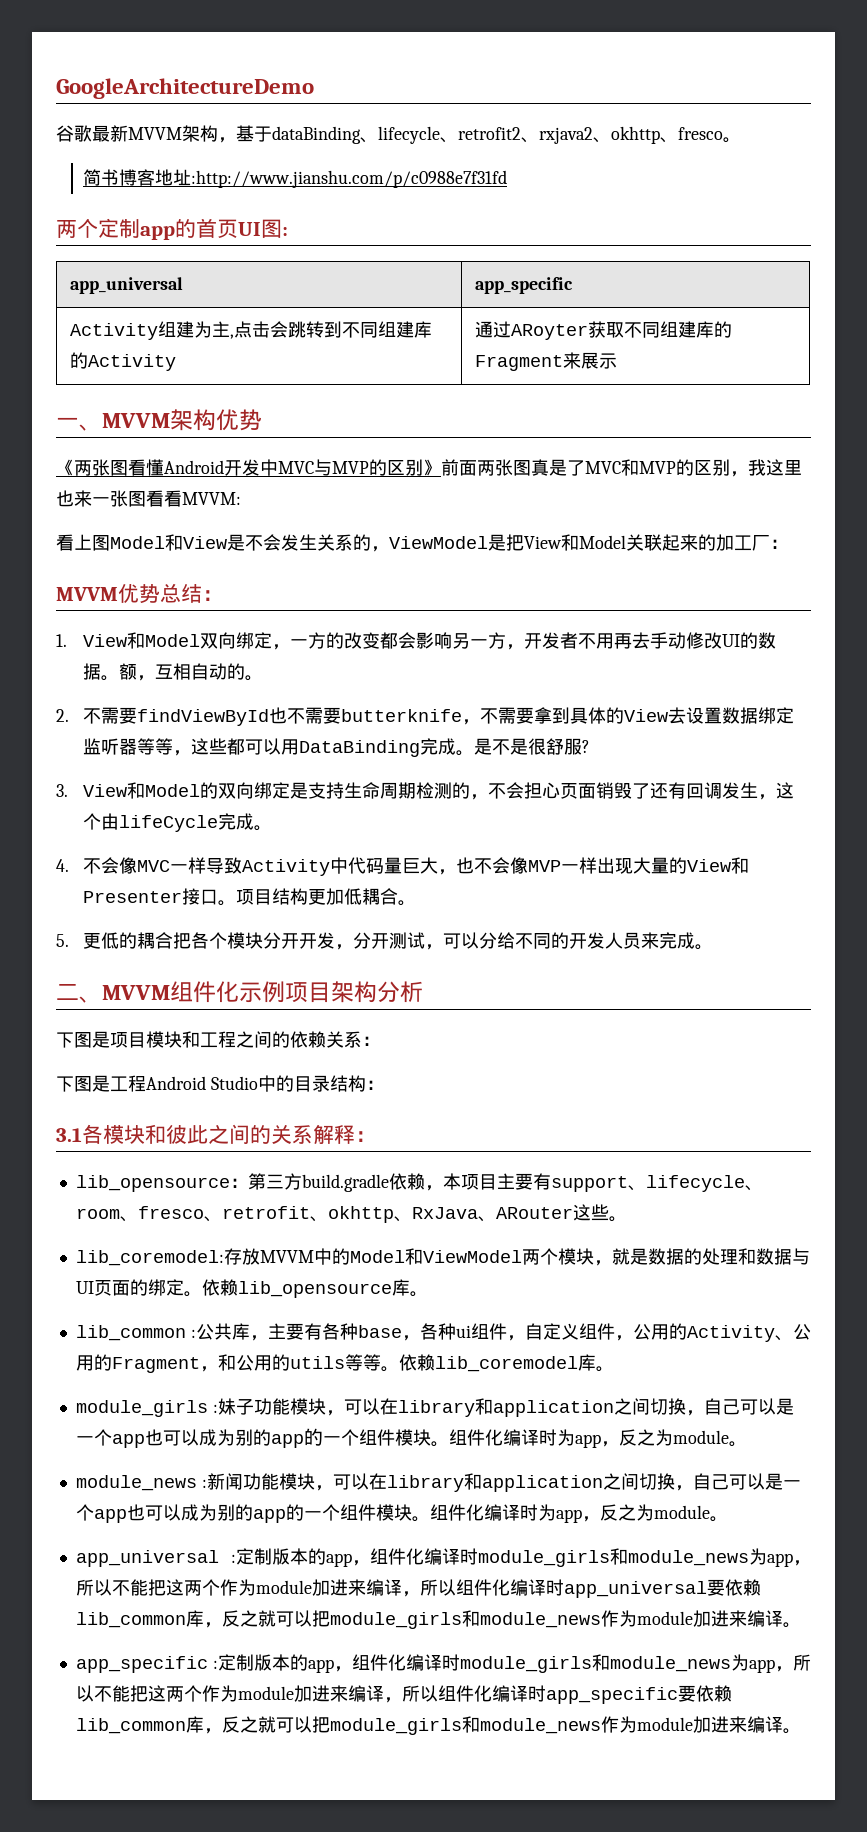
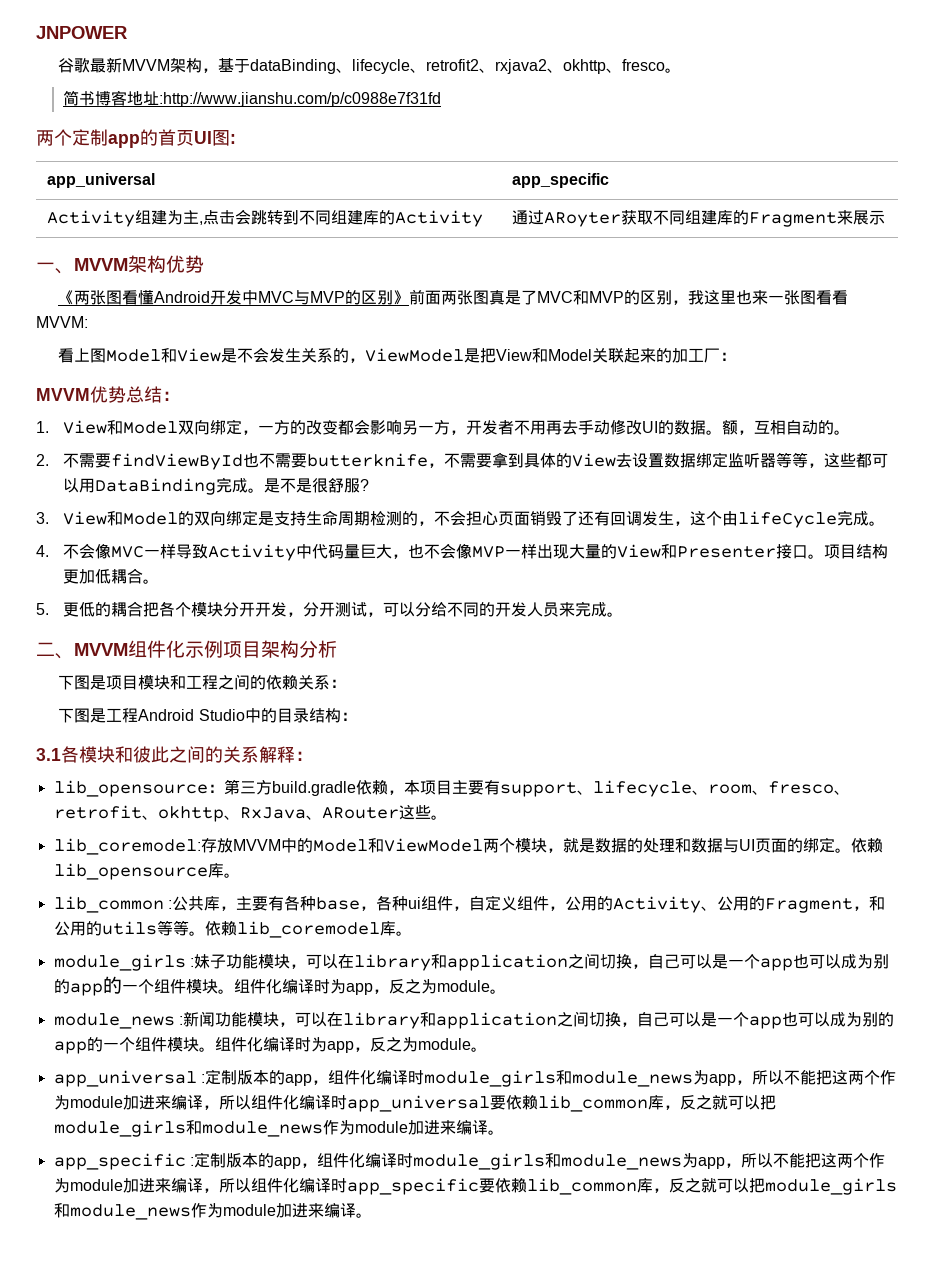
- GoogleArchitectureDemo
+ JNPOWER

